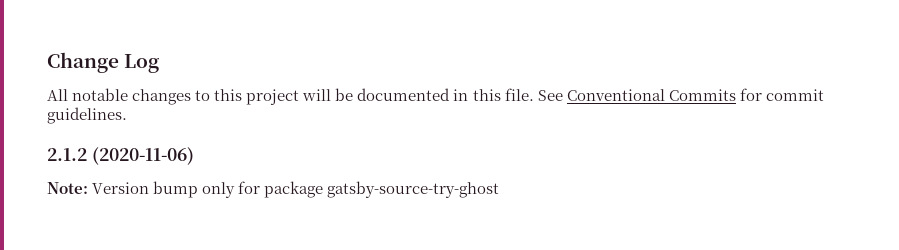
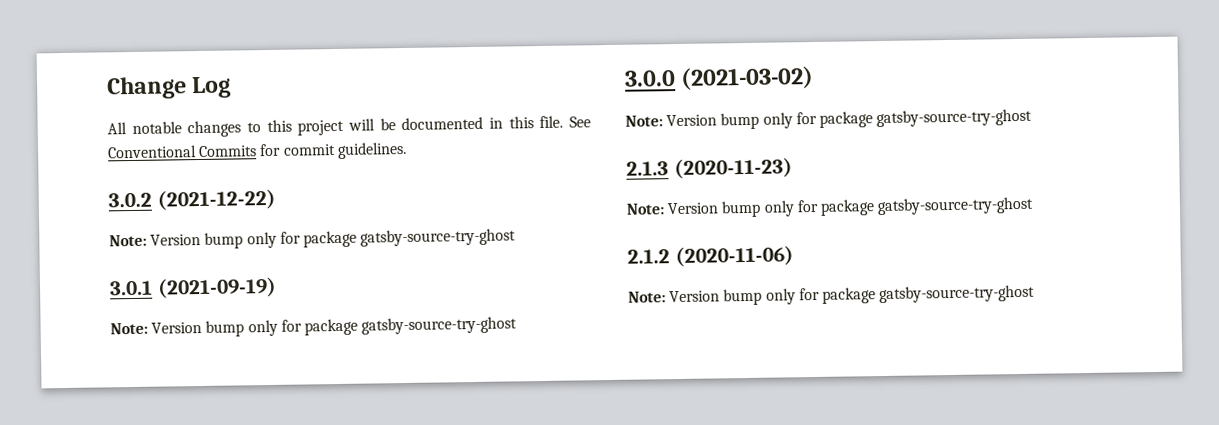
+ 3.0.2 (2021-12-22)
+ Note: Version bump only for package gatsby-source-try-ghost
+ 3.0.1 (2021-09-19)
+ Note: Version bump only for package gatsby-source-try-ghost
+ 3.0.0 (2021-03-02)
+ Note: Version bump only for package gatsby-source-try-ghost
+ 2.1.3 (2020-11-23)
+ Note: Version bump only for package gatsby-source-try-ghost

